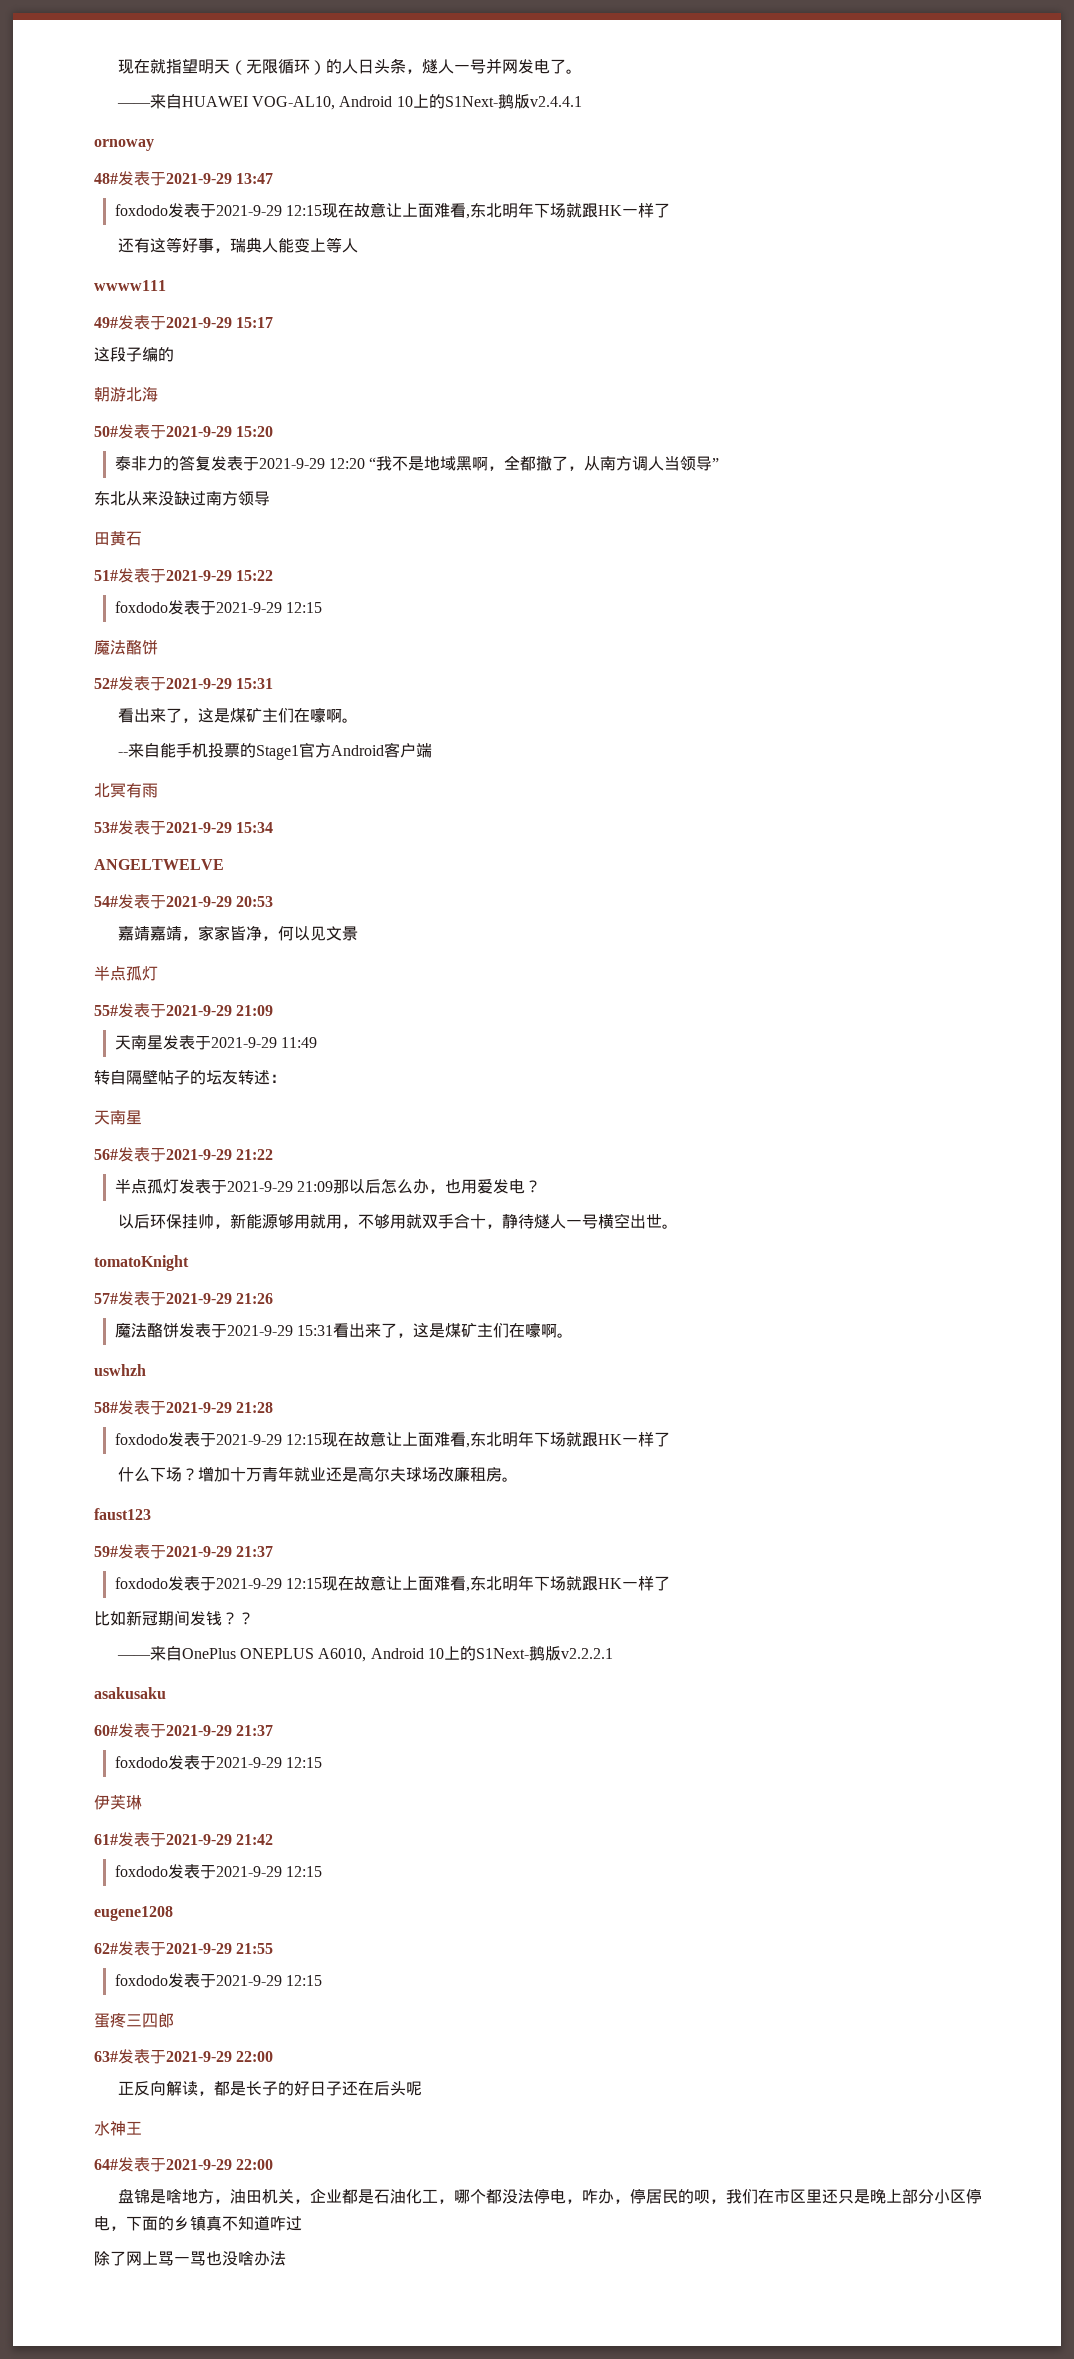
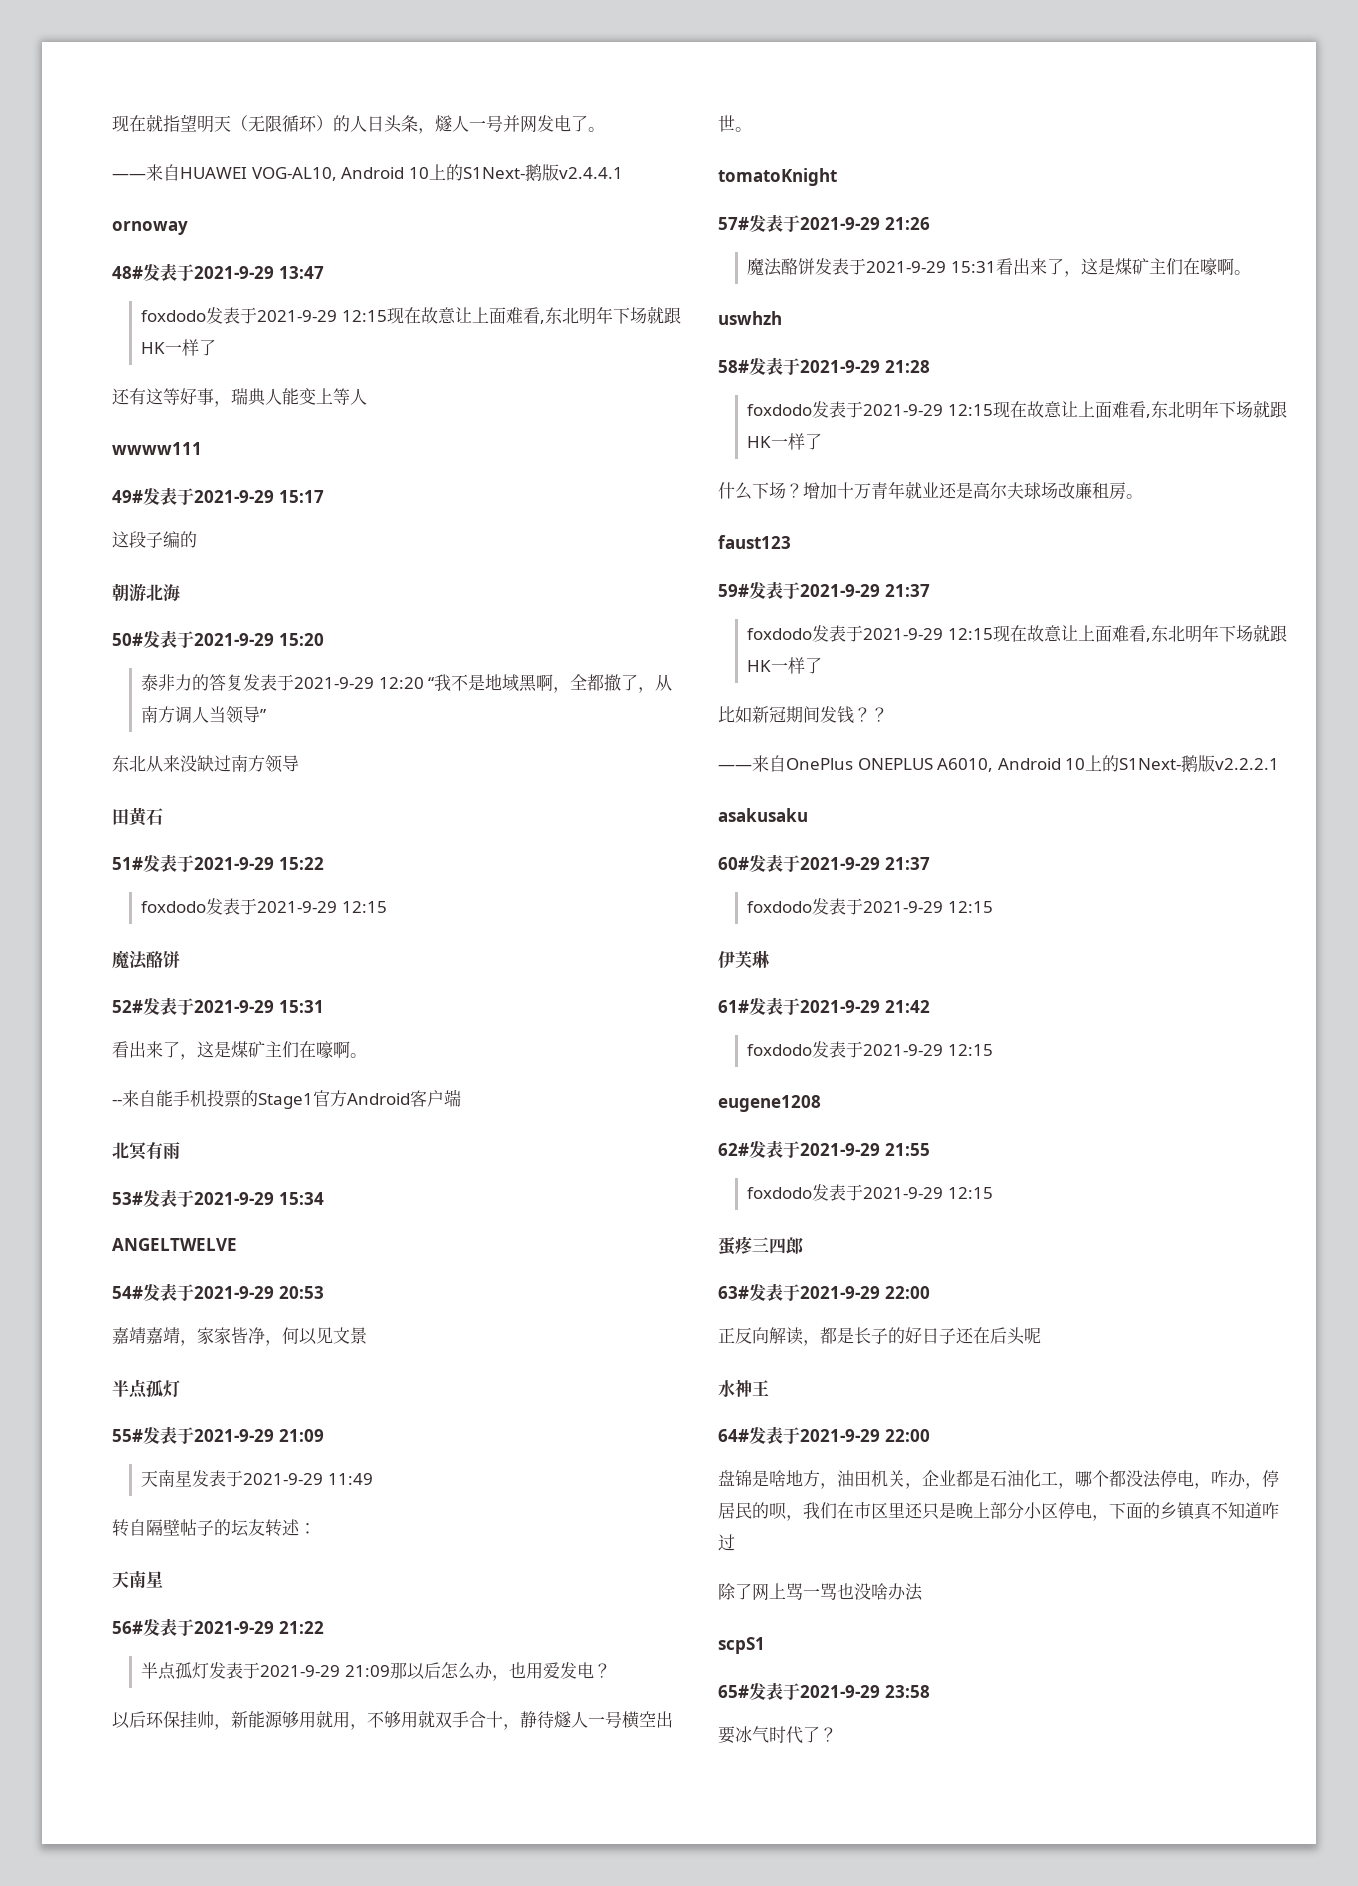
+ scpS1
+ 65#发表于2021-9-29 23:58
+ 要冰气时代了？

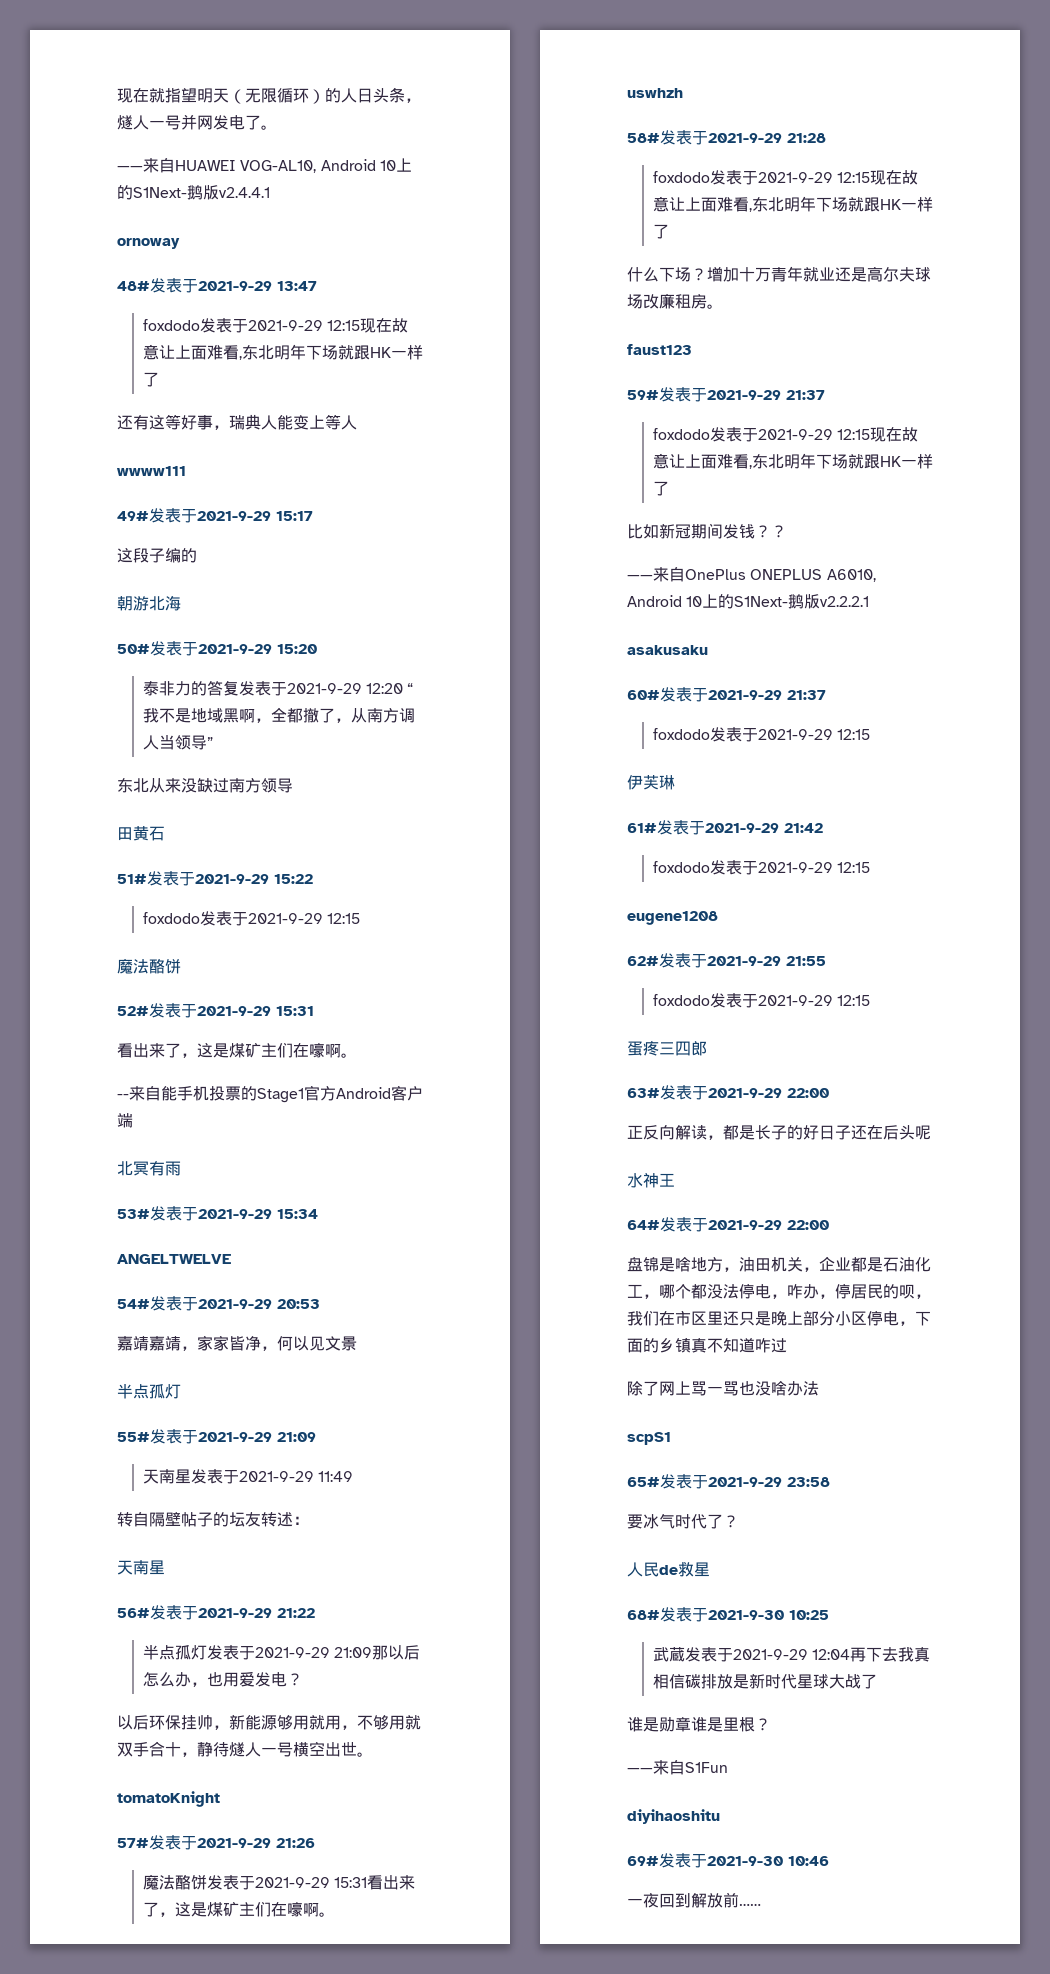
+ 人民de救星
+ 68#发表于2021-9-30 10:25
+ 武蔵发表于2021-9-29 12:04再下去我真相信碳排放是新时代星球大战了
+ 谁是勋章谁是里根？
+ ——来自S1Fun
+ diyihaoshitu
+ 69#发表于2021-9-30 10:46
+ 一夜回到解放前……

